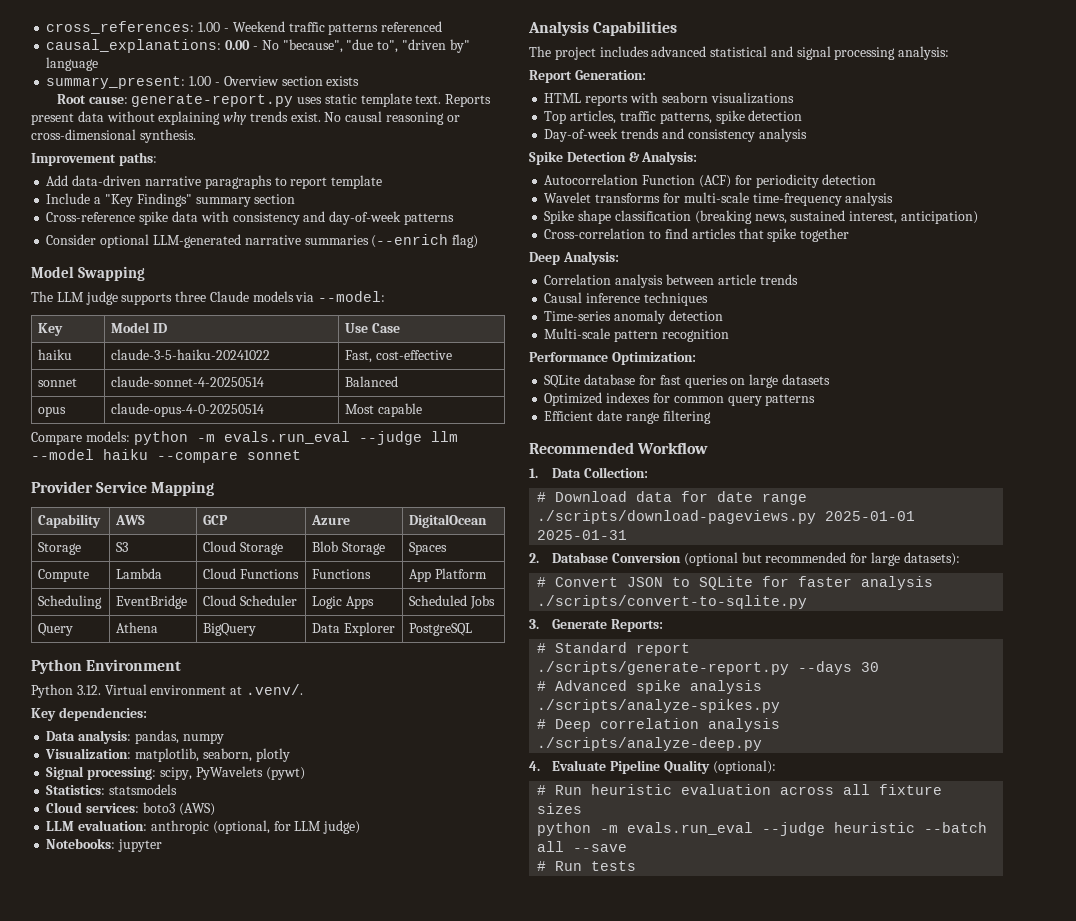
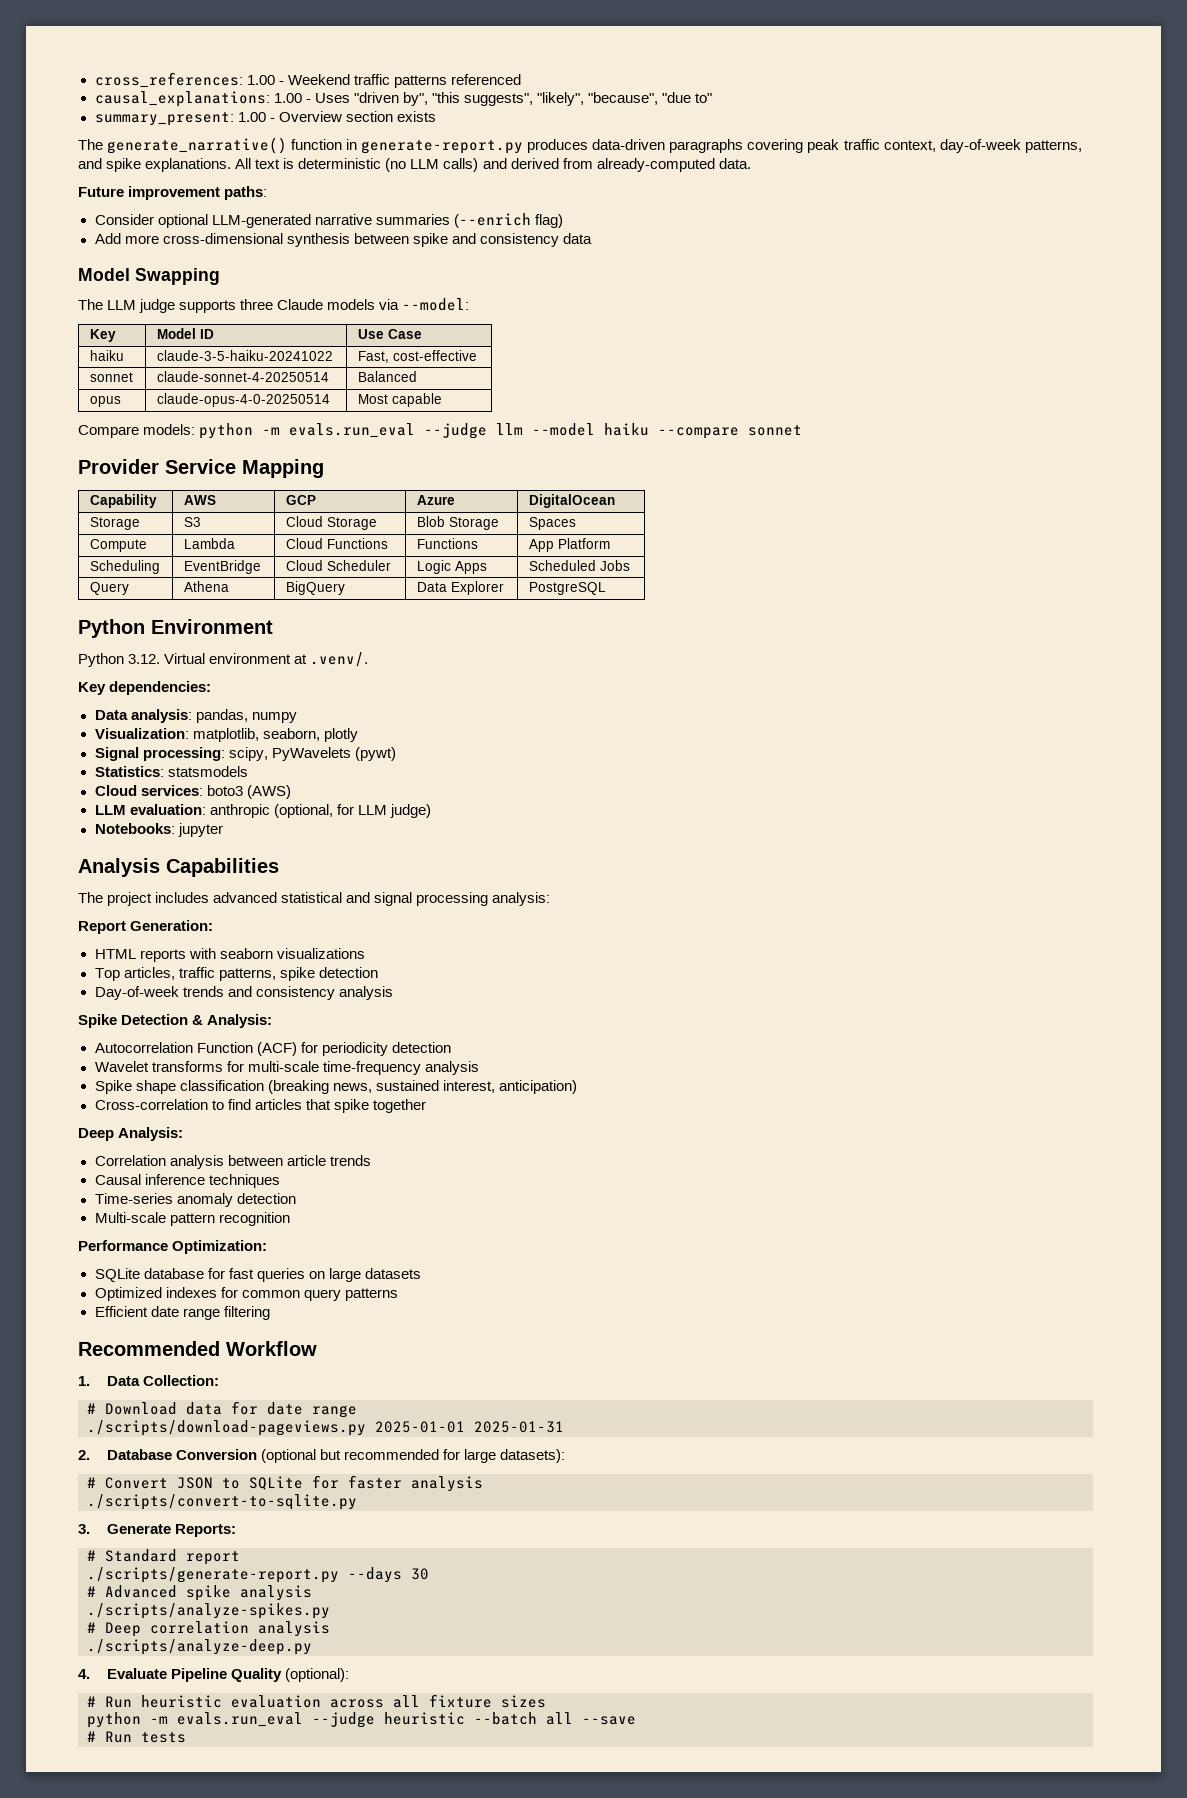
- causal_explanations: 0.00 - No "because", "due to", "driven by" language
+ causal_explanations: 1.00 - Uses "driven by", "this suggests", "likely", "because", "due to"
- Root cause: generate-report.py uses static template text. Reports present data without explaining why trends exist. No causal reasoning or cross-dimensional synthesis.
- Improvement paths:
- Add data-driven narrative paragraphs to report template
- Include a "Key Findings" summary section
- Cross-reference spike data with consistency and day-of-week patterns
+ The generate_narrative() function in generate-report.py produces data-driven paragraphs covering peak traffic context, day-of-week patterns, and spike explanations. All text is deterministic (no LLM calls) and derived from already-computed data.
+ Future improvement paths:
+ Add more cross-dimensional synthesis between spike and consistency data

